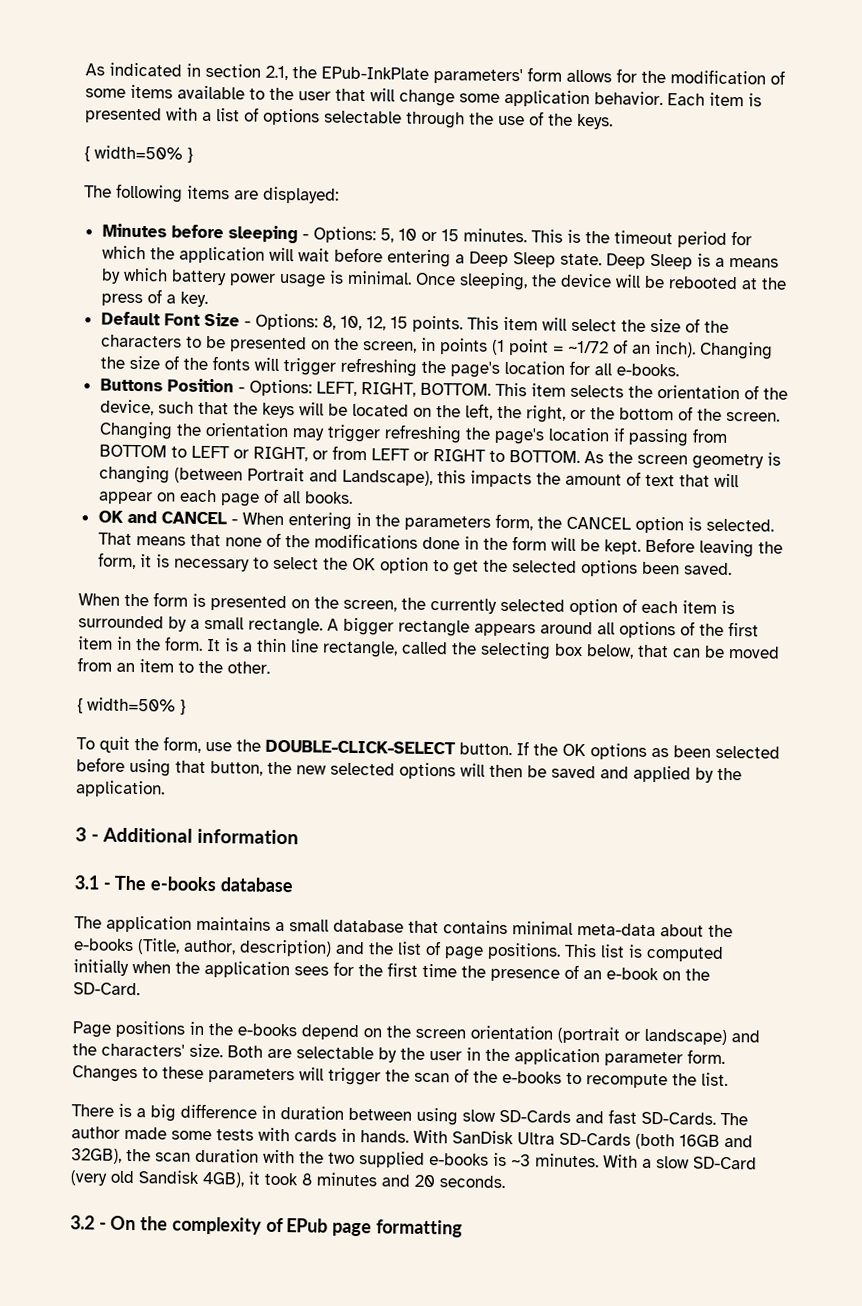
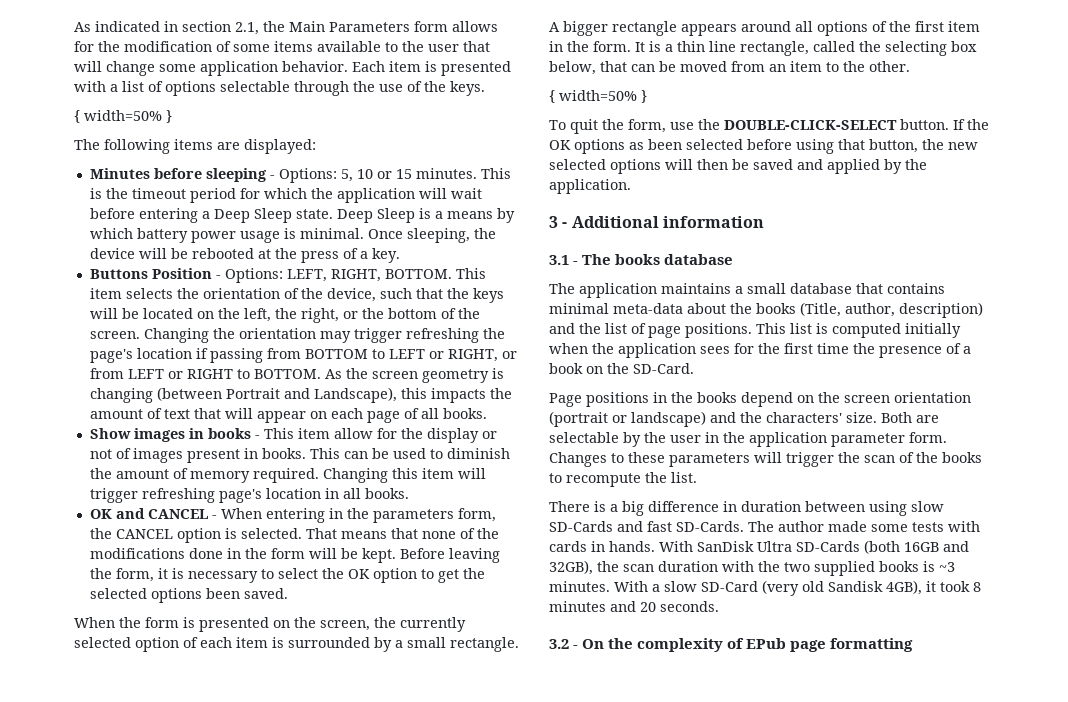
- As indicated in section 2.1, the EPub-InkPlate parameters' form allows for the modification of some items available to the user that will change some application behavior.
+ As indicated in section 2.1, the Main Parameters form allows for the modification of some items available to the user that will change some application behavior.
- Default Font Size - Options: 8, 10, 12, 15 points. This item will select the size of the characters to be presented on the screen, in points (1 point = ~1/72 of an inch). Changing the size of the fonts will trigger refreshing the page's location for all e-books.
+ Show images in books - This item allow for the display or not of images present in books. This can be used to diminish the amount of memory required. Changing this item will trigger refreshing page's location in all books.
- 3.1 - The e-books database
+ 3.1 - The books database
- The application maintains a small database that contains minimal meta-data about the e-books (Title, author, description) and the list of page positions.
+ The application maintains a small database that contains minimal meta-data about the books (Title, author, description) and the list of page positions.
- This list is computed initially when the application sees for the first time the presence of an e-book on the SD-Card.
+ This list is computed initially when the application sees for the first time the presence of a book on the SD-Card.
- Page positions in the e-books depend on the screen orientation (portrait or landscape) and the characters' size.
+ Page positions in the books depend on the screen orientation (portrait or landscape) and the characters' size.
- Changes to these parameters will trigger the scan of the e-books to recompute the list.
+ Changes to these parameters will trigger the scan of the books to recompute the list.
- With SanDisk Ultra SD-Cards (both 16GB and 32GB), the scan duration with the two supplied e-books is ~3 minutes.
+ With SanDisk Ultra SD-Cards (both 16GB and 32GB), the scan duration with the two supplied books is ~3 minutes.

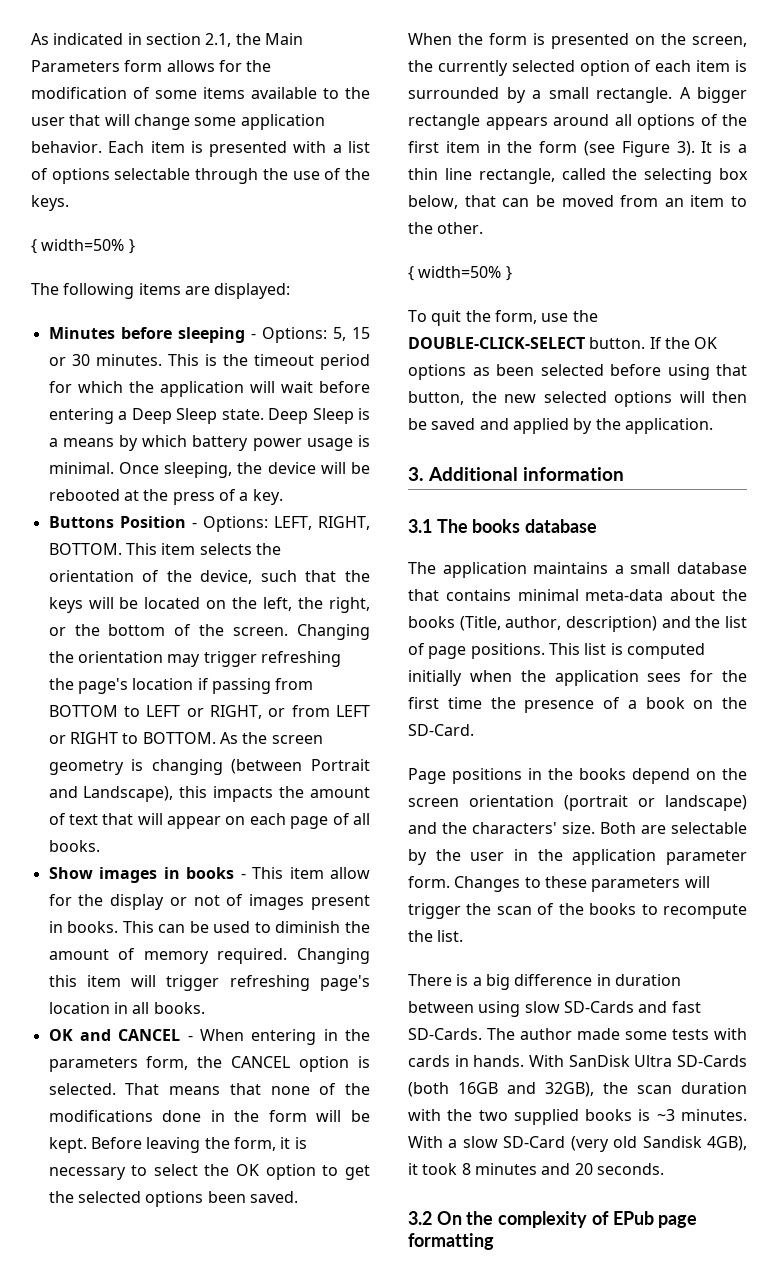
- Minutes before sleeping - Options: 5, 10 or 15 minutes.
+ Minutes before sleeping - Options: 5, 15 or 30 minutes.
- A bigger rectangle appears around all options of the first item in the form.
+ A bigger rectangle appears around all options of the first item in the form (see Figure 3).
- 3 - Additional information
+ 3. Additional information
- 3.1 - The books database
+ 3.1 The books database
- 3.2 - On the complexity of EPub page formatting
+ 3.2 On the complexity of EPub page formatting

